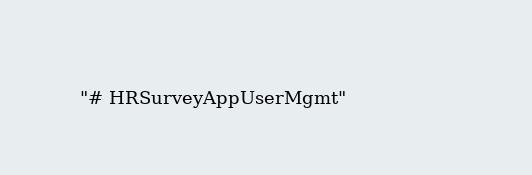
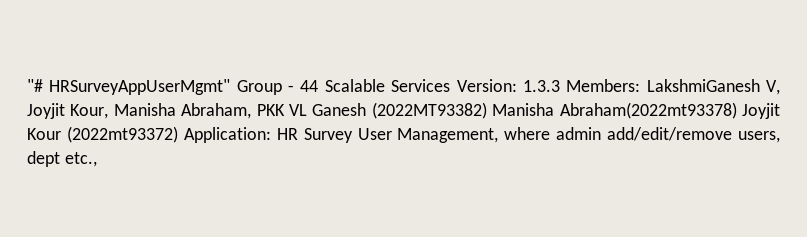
- "# HRSurveyAppUserMgmt"
+ "# HRSurveyAppUserMgmt" Group - 44 Scalable Services Version: 1.3.3 Members: LakshmiGanesh V, Joyjit Kour, Manisha Abraham, PKK VL Ganesh (2022MT93382) Manisha Abraham(2022mt93378) Joyjit Kour (2022mt93372) Application: HR Survey User Management, where admin add/edit/remove users, dept etc.,

